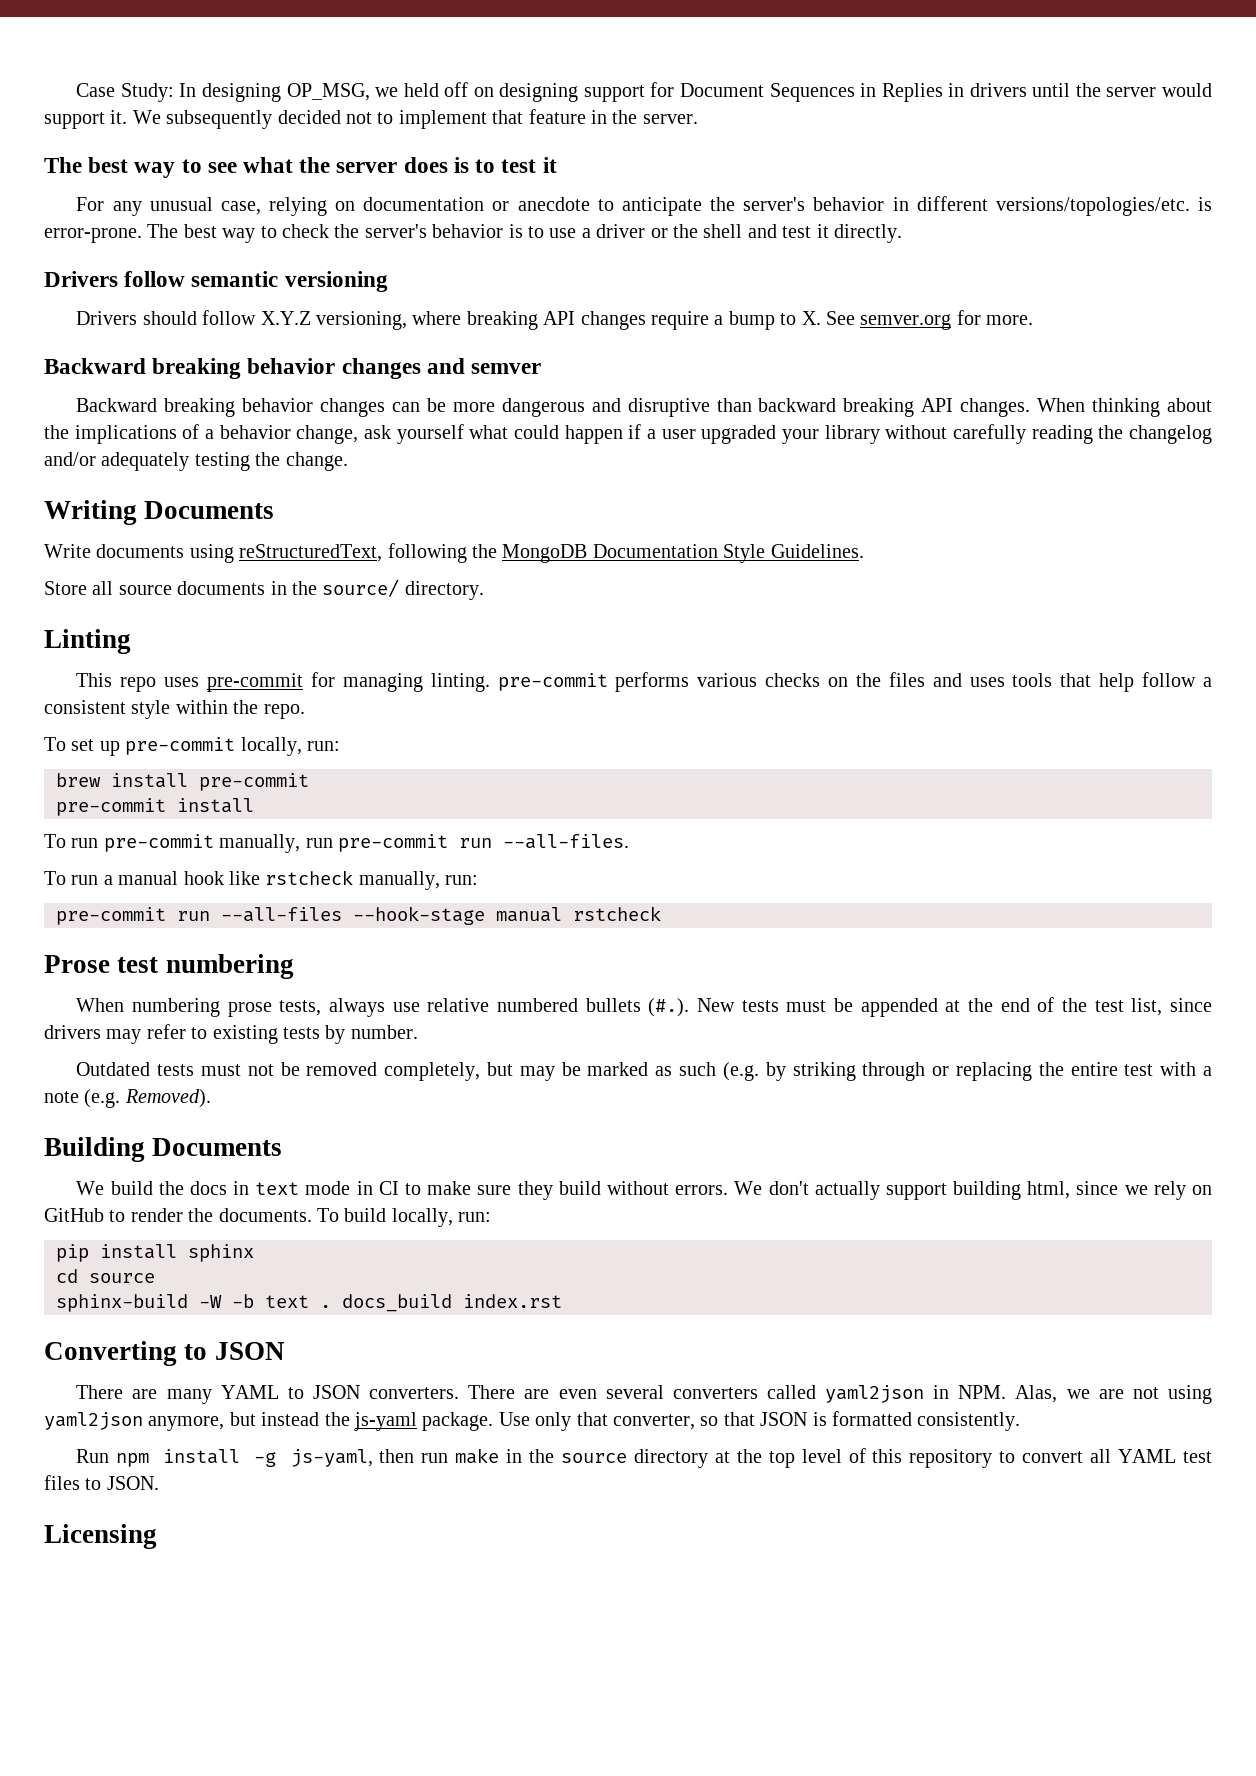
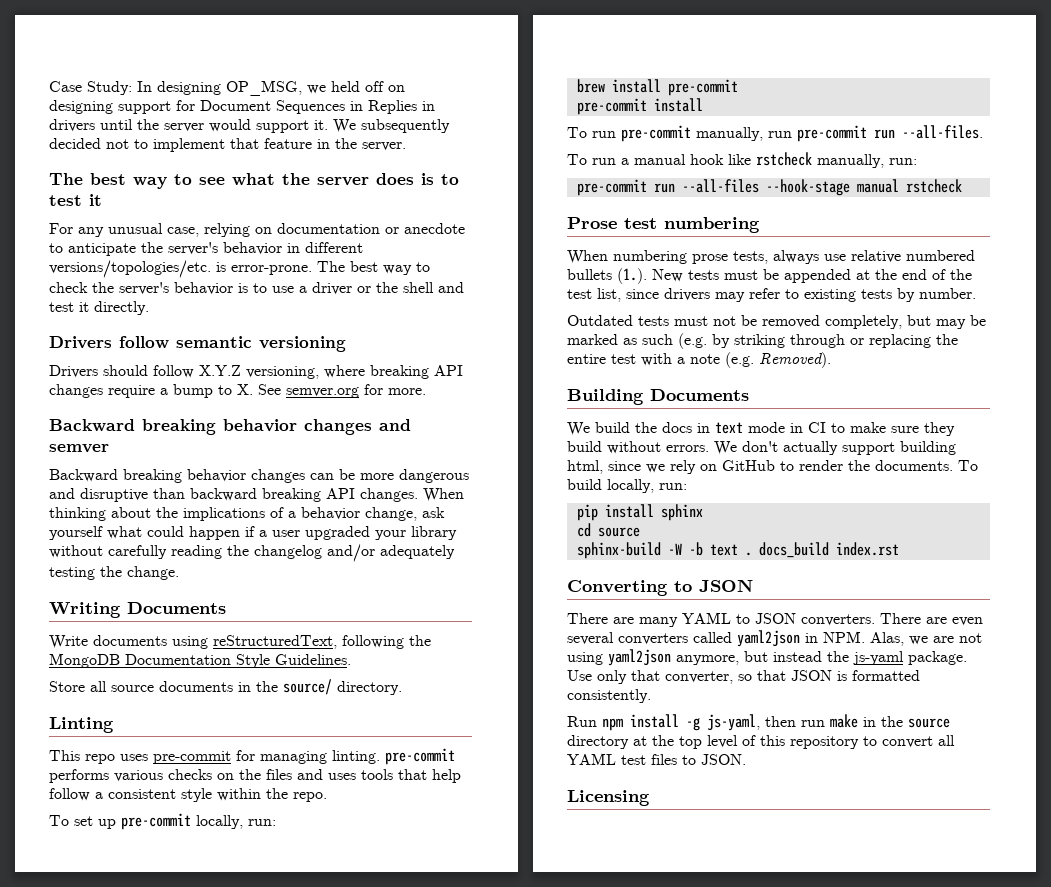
- When numbering prose tests, always use relative numbered bullets (#.). New tests must be appended at the end of the test list, since drivers may refer to existing tests by number.
+ When numbering prose tests, always use relative numbered bullets (1.). New tests must be appended at the end of the test list, since drivers may refer to existing tests by number.

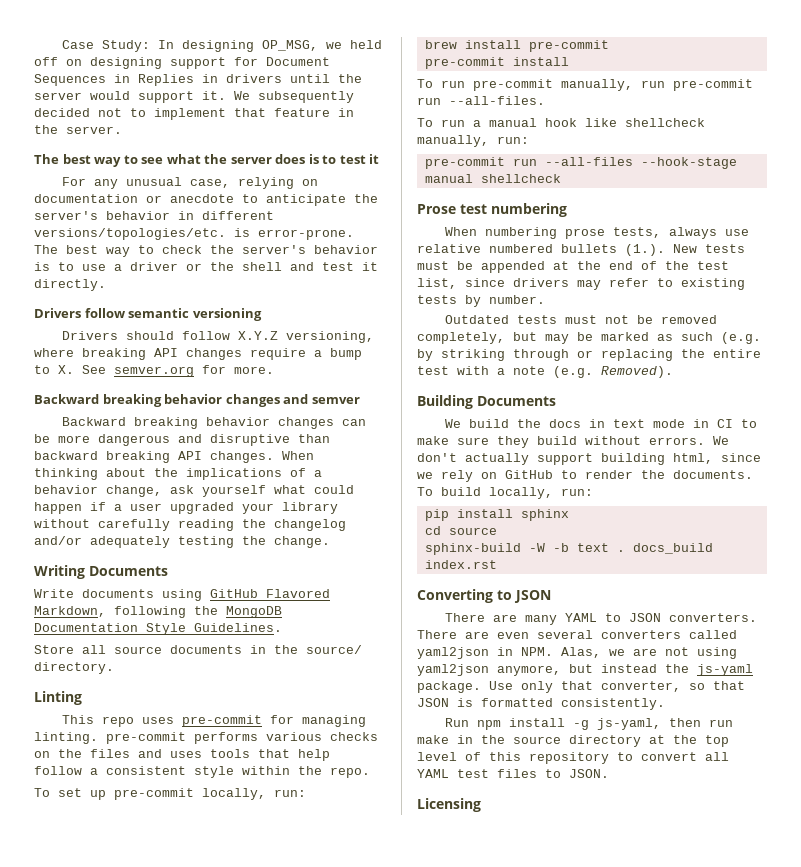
- Write documents using reStructuredText, following the MongoDB Documentation Style Guidelines.
+ Write documents using GitHub Flavored Markdown, following the MongoDB Documentation Style Guidelines.
- To run a manual hook like rstcheck manually, run:
+ To run a manual hook like shellcheck manually, run:
- pre-commit run --all-files --hook-stage manual rstcheck
+ pre-commit run --all-files --hook-stage manual shellcheck

